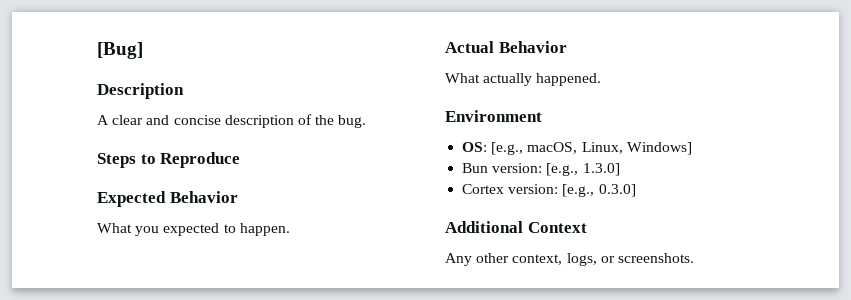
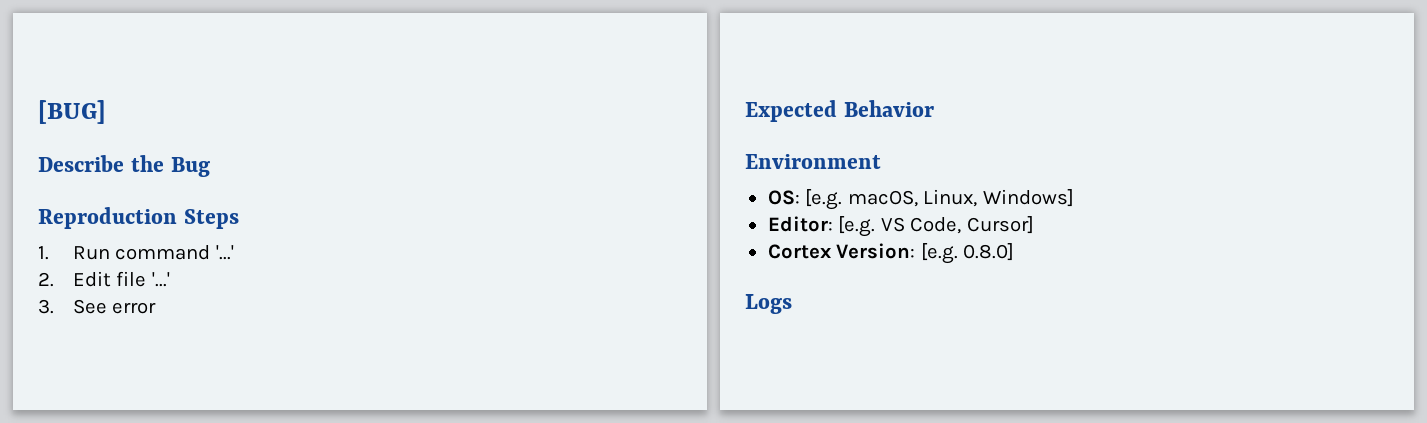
- [Bug]
- Description
- A clear and concise description of the bug.
- Steps to Reproduce
+ [BUG]
+ Describe the Bug
+ Reproduction Steps
+ 1. Run command '...'
+ 2. Edit file '...'
+ 3. See error
  Expected Behavior
- What you expected to happen.
- Actual Behavior
- What actually happened.
- OS: [e.g., macOS, Linux, Windows]
+ OS: [e.g. macOS, Linux, Windows]
- Bun version: [e.g., 1.3.0]
- Cortex version: [e.g., 0.3.0]
- Additional Context
- Any other context, logs, or screenshots.
+ Editor: [e.g. VS Code, Cursor]
+ Cortex Version: [e.g. 0.8.0]
+ Logs

